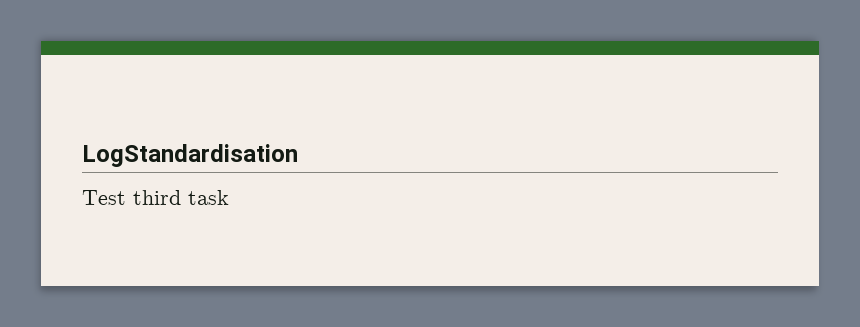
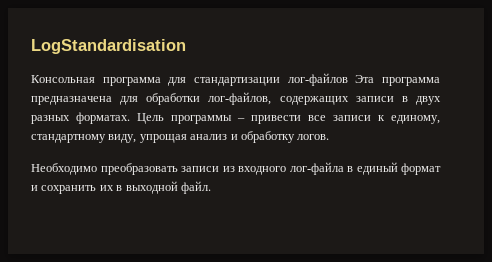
- Test third task
+ Консольная программа для стандартизации лог-файлов Эта программа предназначена для обработки лог-файлов, содержащих записи в двух разных форматах. Цель программы – привести все записи к единому, стандартному виду, упрощая анализ и обработку логов.
+ Необходимо преобразовать записи из входного лог-файла в единый формат и сохранить их в выходной файл.

